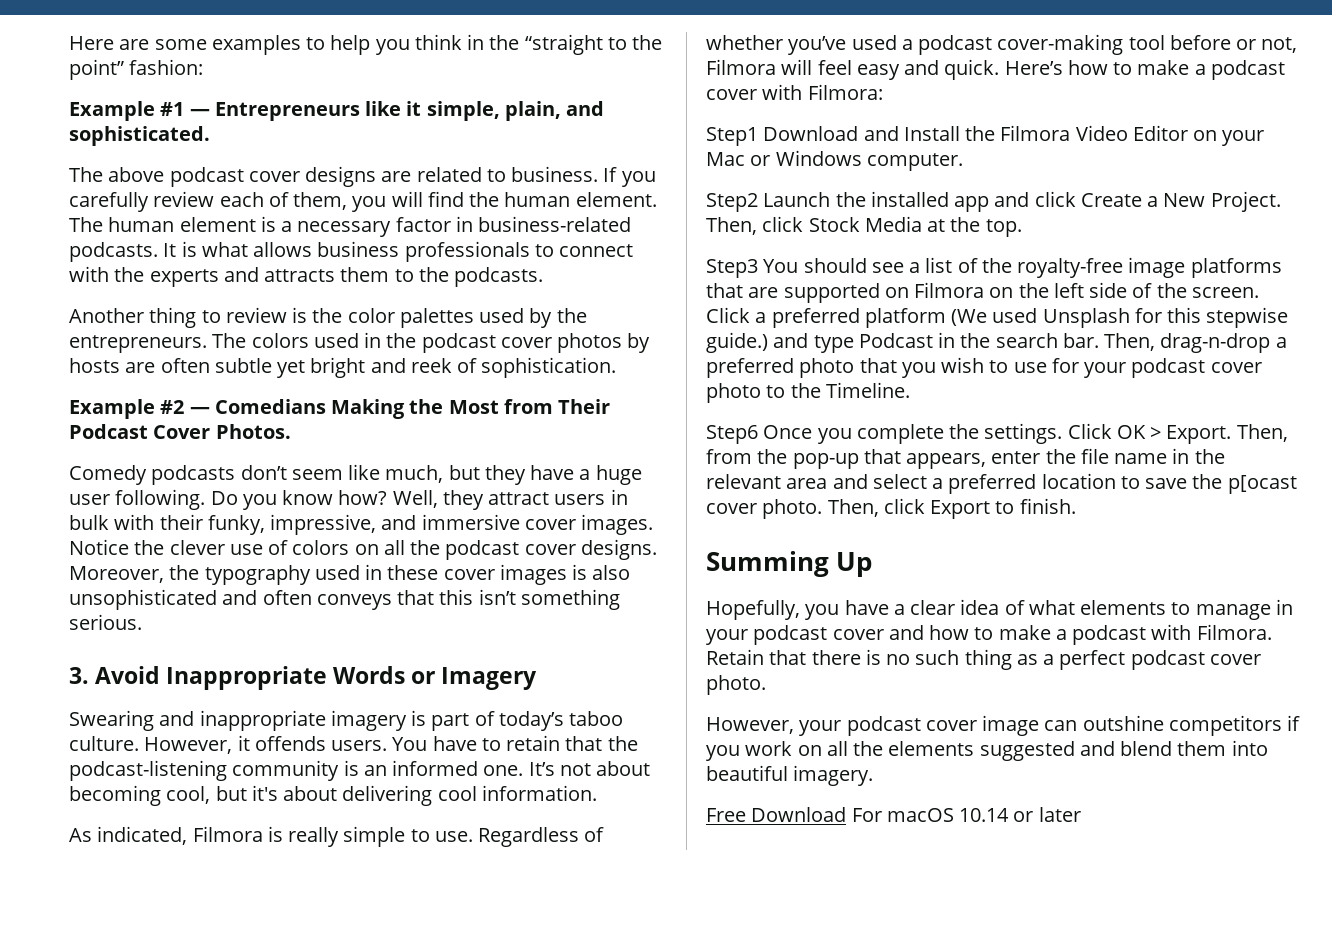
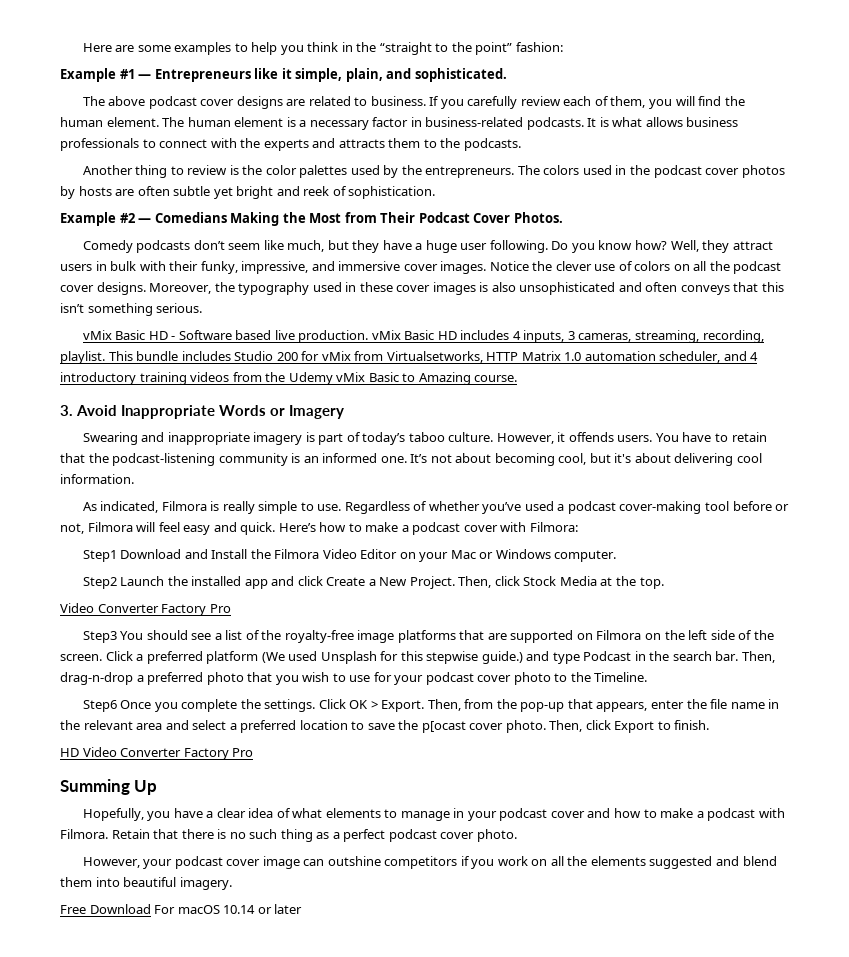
+ vMix Basic HD - Software based live production. vMix Basic HD includes 4 inputs, 3 cameras, streaming, recording, playlist. This bundle includes Studio 200 for vMix from Virtualsetworks, HTTP Matrix 1.0 automation scheduler, and 4 introductory training videos from the Udemy vMix Basic to Amazing course.
  Then, click Stock Media at the top.
+ Video Converter Factory Pro
+ HD Video Converter Factory Pro

